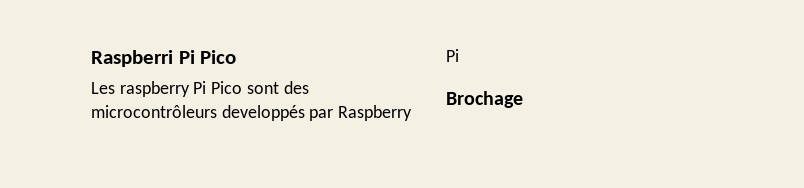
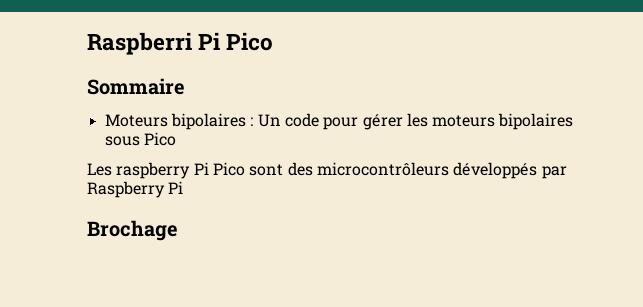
+ Sommaire
+ Moteurs bipolaires : Un code pour gérer les moteurs bipolaires sous Pico
- Les raspberry Pi Pico sont des microcontrôleurs developpés par Raspberry Pi
+ Les raspberry Pi Pico sont des microcontrôleurs développés par Raspberry Pi

